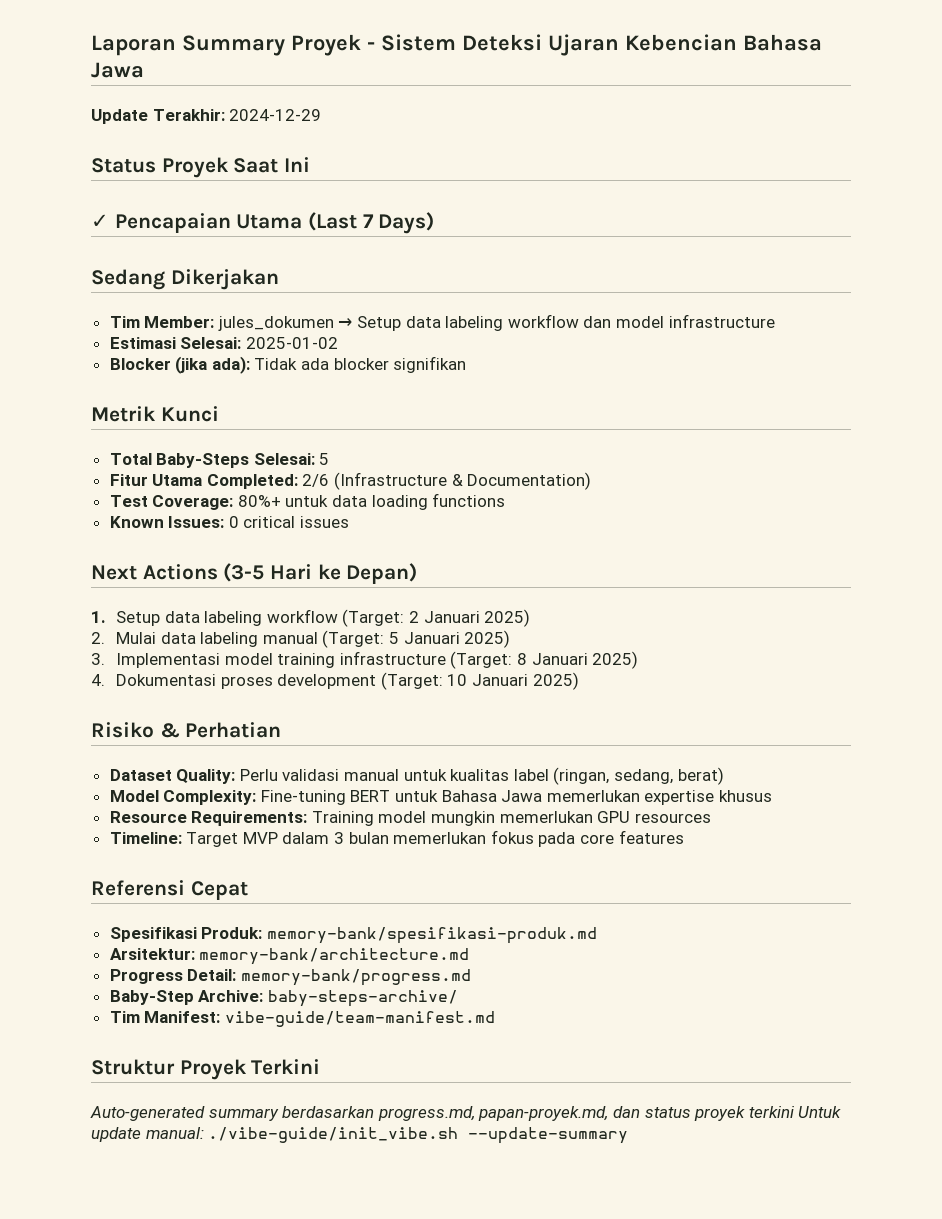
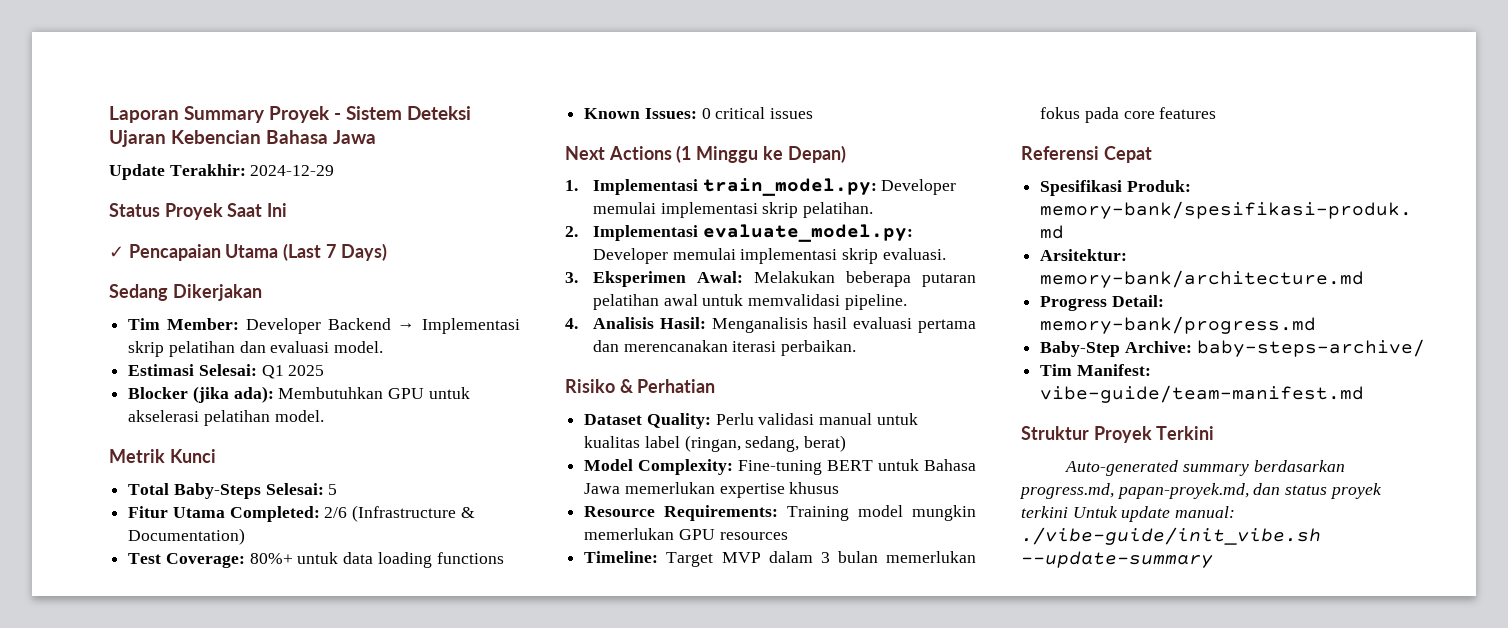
- Tim Member: jules_dokumen → Setup data labeling workflow dan model infrastructure
+ Tim Member: Developer Backend → Implementasi skrip pelatihan dan evaluasi model.
- Estimasi Selesai: 2025-01-02
+ Estimasi Selesai: Q1 2025
- Blocker (jika ada): Tidak ada blocker signifikan
+ Blocker (jika ada): Membutuhkan GPU untuk akselerasi pelatihan model.
- Next Actions (3-5 Hari ke Depan)
+ Next Actions (1 Minggu ke Depan)
- 1. Setup data labeling workflow (Target: 2 Januari 2025)
- 2. Mulai data labeling manual (Target: 5 Januari 2025)
- 3. Implementasi model training infrastructure (Target: 8 Januari 2025)
- 4. Dokumentasi proses development (Target: 10 Januari 2025)
+ 1. Implementasi train_model.py: Developer memulai implementasi skrip pelatihan.
+ 2. Implementasi evaluate_model.py: Developer memulai implementasi skrip evaluasi.
+ 3. Eksperimen Awal: Melakukan beberapa putaran pelatihan awal untuk memvalidasi pipeline.
+ 4. Analisis Hasil: Menganalisis hasil evaluasi pertama dan merencanakan iterasi perbaikan.

